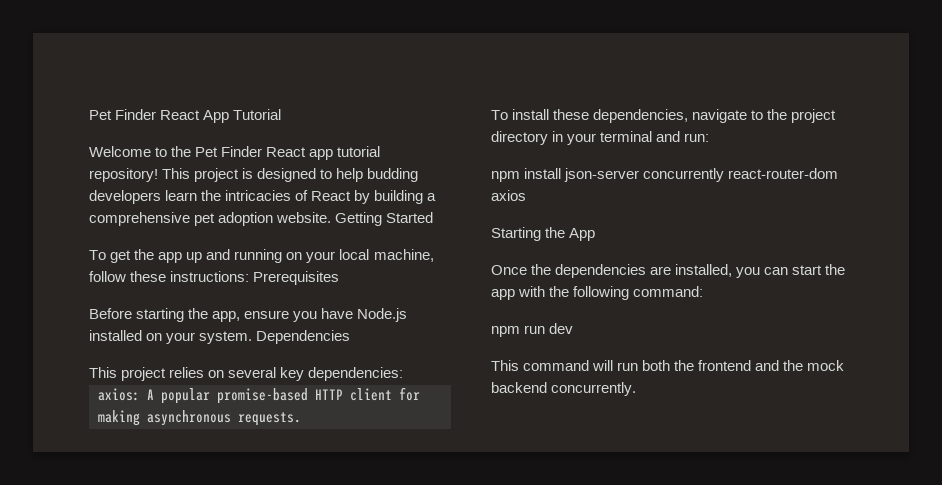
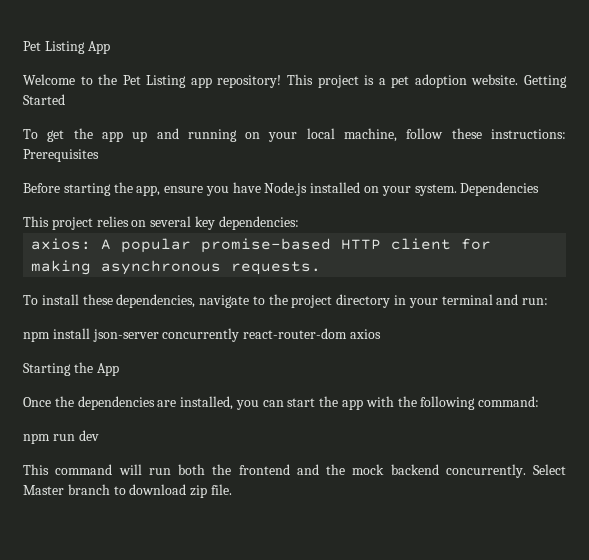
- Pet Finder React App Tutorial
+ Pet Listing App
- Welcome to the Pet Finder React app tutorial repository! This project is designed to help budding developers learn the intricacies of React by building a comprehensive pet adoption website.
+ Welcome to the Pet Listing app repository! This project is a pet adoption website.
+ Select Master branch to download zip file.

